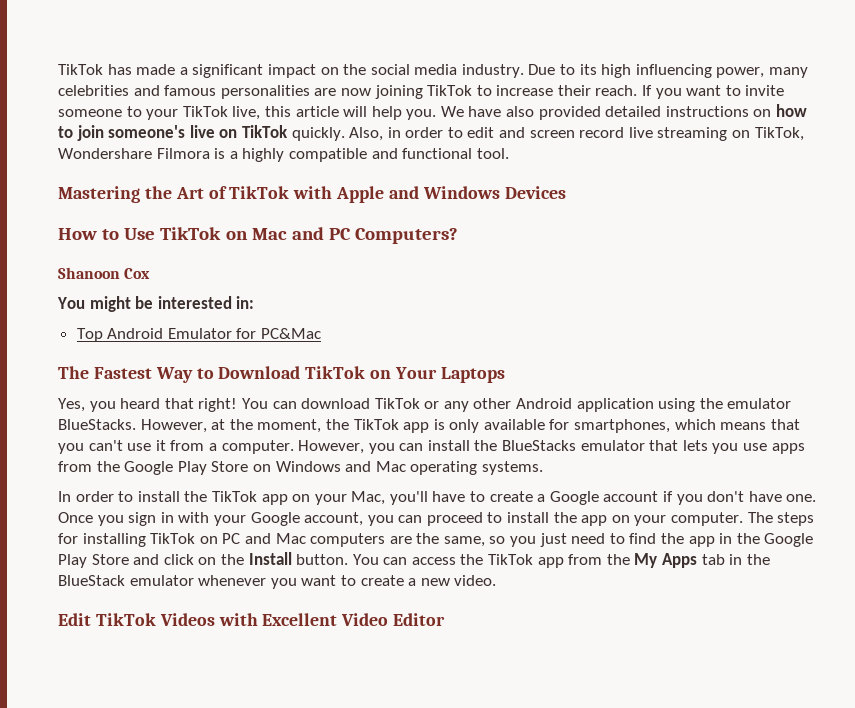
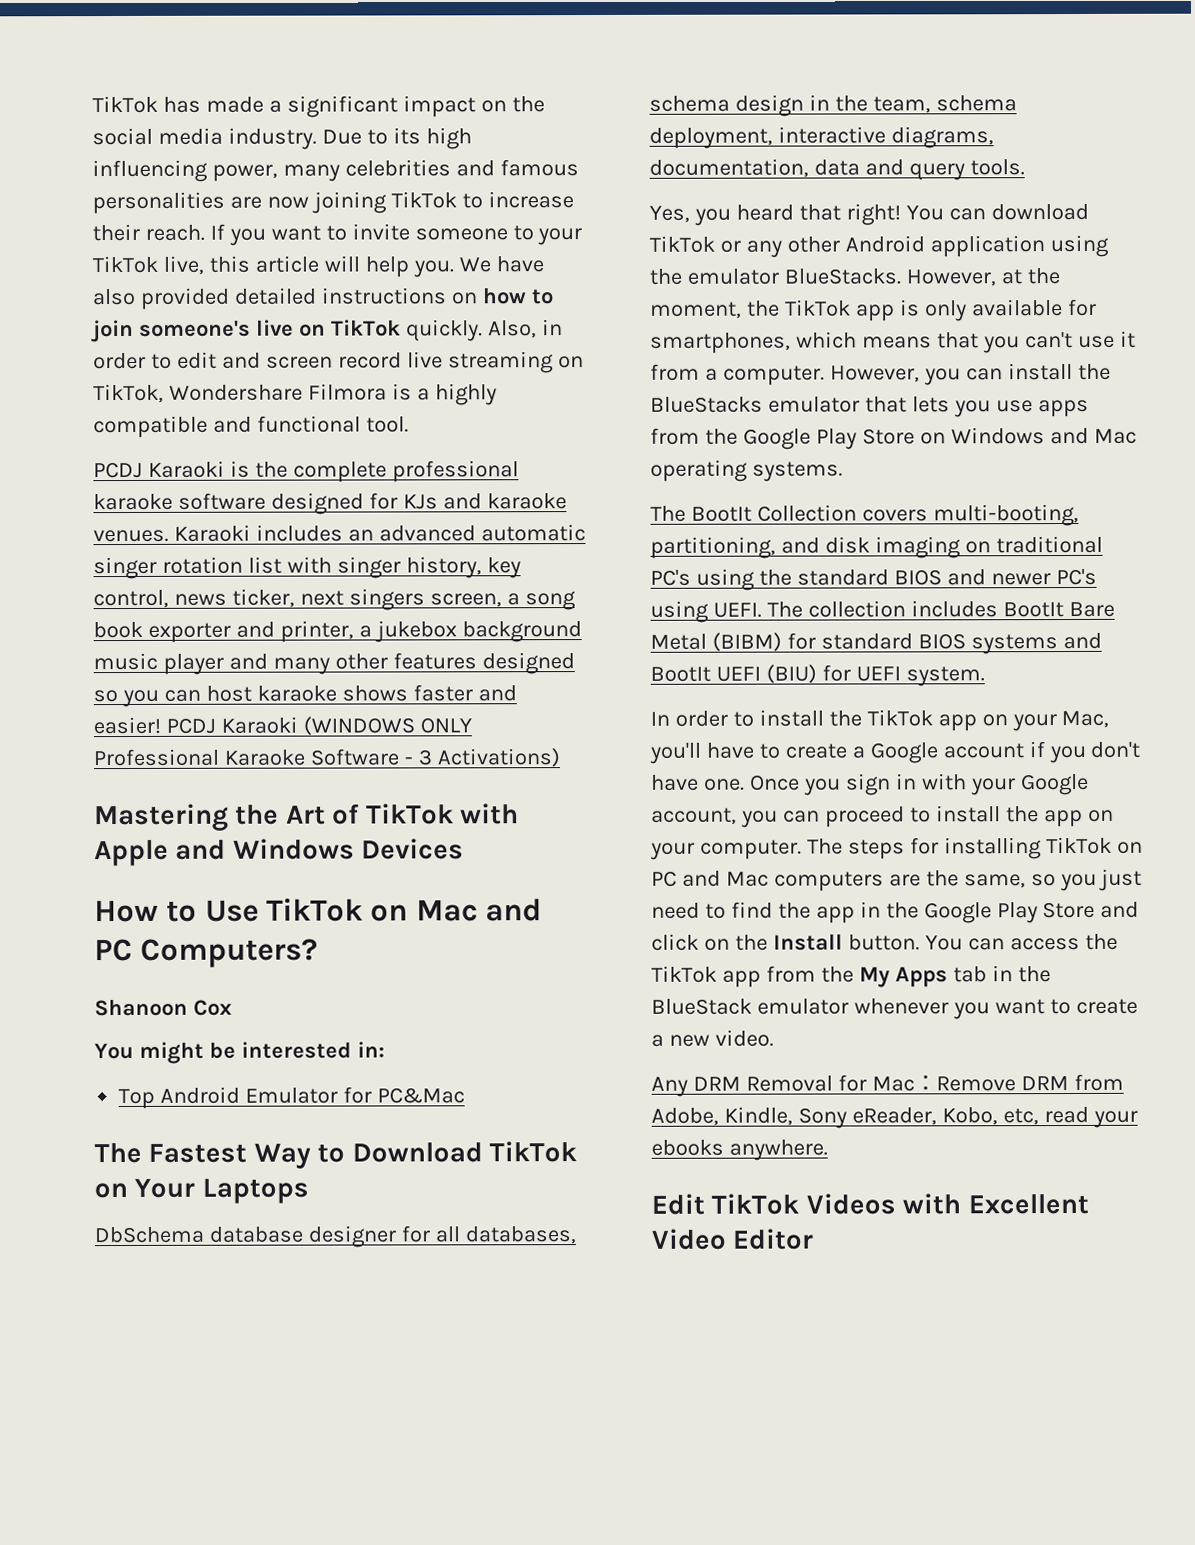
+ PCDJ Karaoki is the complete professional karaoke software designed for KJs and karaoke venues. Karaoki includes an advanced automatic singer rotation list with singer history, key control, news ticker, next singers screen, a song book exporter and printer, a jukebox background music player and many other features designed so you can host karaoke shows faster and easier! PCDJ Karaoki (WINDOWS ONLY Professional Karaoke Software - 3 Activations)
+ DbSchema database designer for all databases, schema design in the team, schema deployment, interactive diagrams, documentation, data and query tools.
+ The BootIt Collection covers multi-booting, partitioning, and disk imaging on traditional PC's using the standard BIOS and newer PC's using UEFI. The collection includes BootIt Bare Metal (BIBM) for standard BIOS systems and BootIt UEFI (BIU) for UEFI system.
+ Any DRM Removal for Mac：Remove DRM from Adobe, Kindle, Sony eReader, Kobo, etc, read your ebooks anywhere.

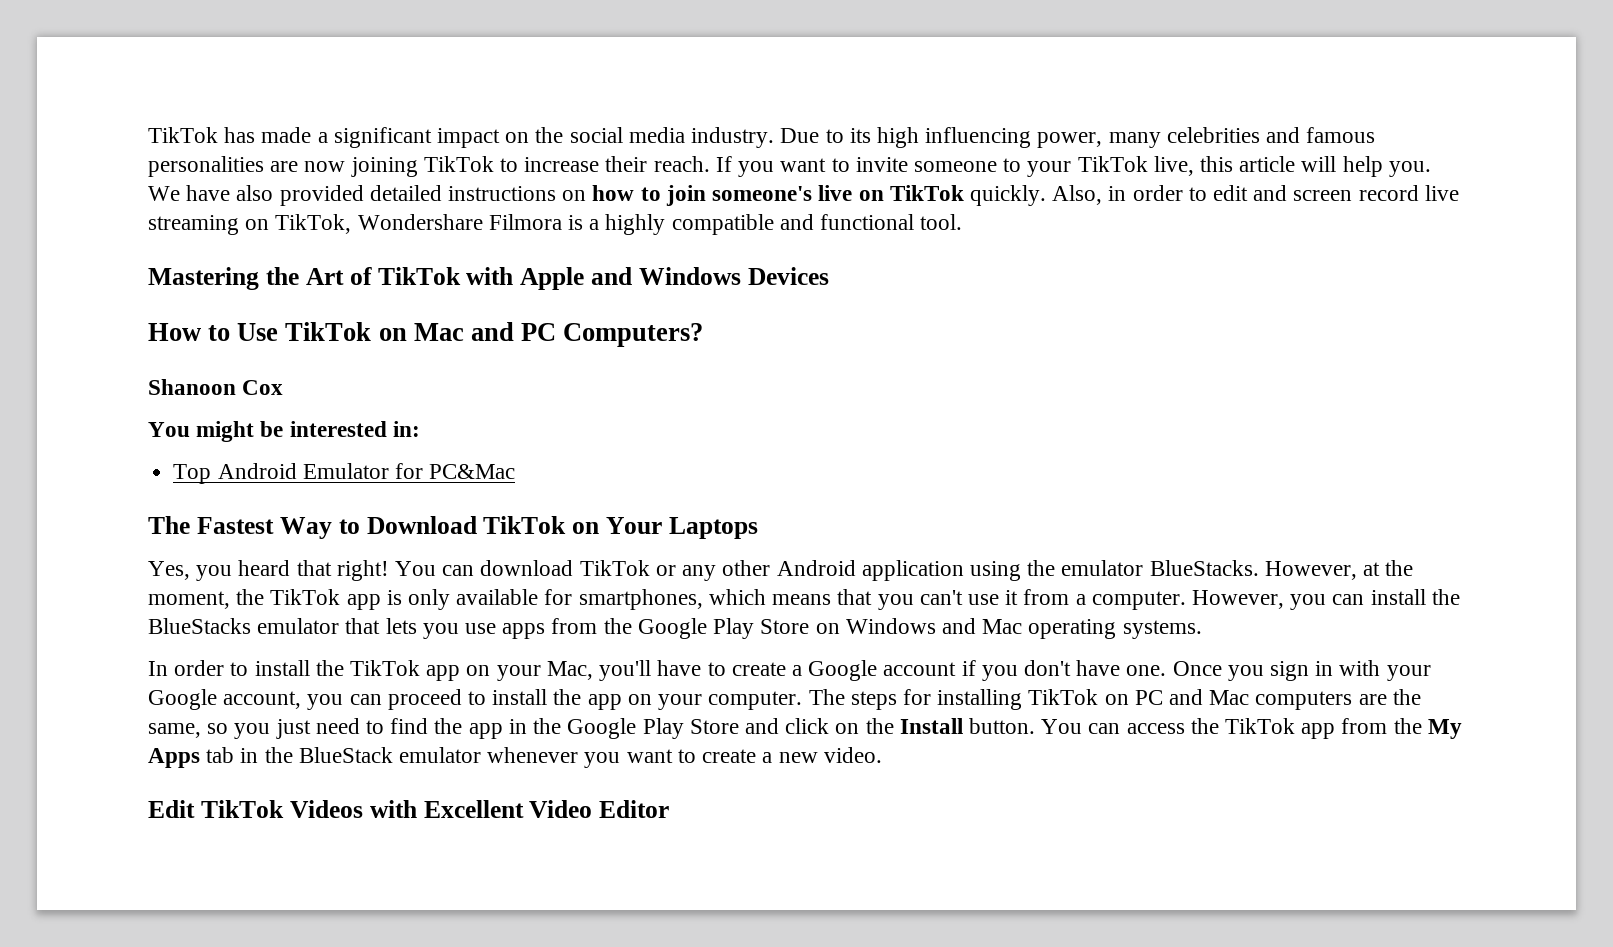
- PCDJ Karaoki is the complete professional karaoke software designed for KJs and karaoke venues. Karaoki includes an advanced automatic singer rotation list with singer history, key control, news ticker, next singers screen, a song book exporter and printer, a jukebox background music player and many other features designed so you can host karaoke shows faster and easier! PCDJ Karaoki (WINDOWS ONLY Professional Karaoke Software - 3 Activations)
- DbSchema database designer for all databases, schema design in the team, schema deployment, interactive diagrams, documentation, data and query tools.
- The BootIt Collection covers multi-booting, partitioning, and disk imaging on traditional PC's using the standard BIOS and newer PC's using UEFI. The collection includes BootIt Bare Metal (BIBM) for standard BIOS systems and BootIt UEFI (BIU) for UEFI system.
- Any DRM Removal for Mac：Remove DRM from Adobe, Kindle, Sony eReader, Kobo, etc, read your ebooks anywhere.

